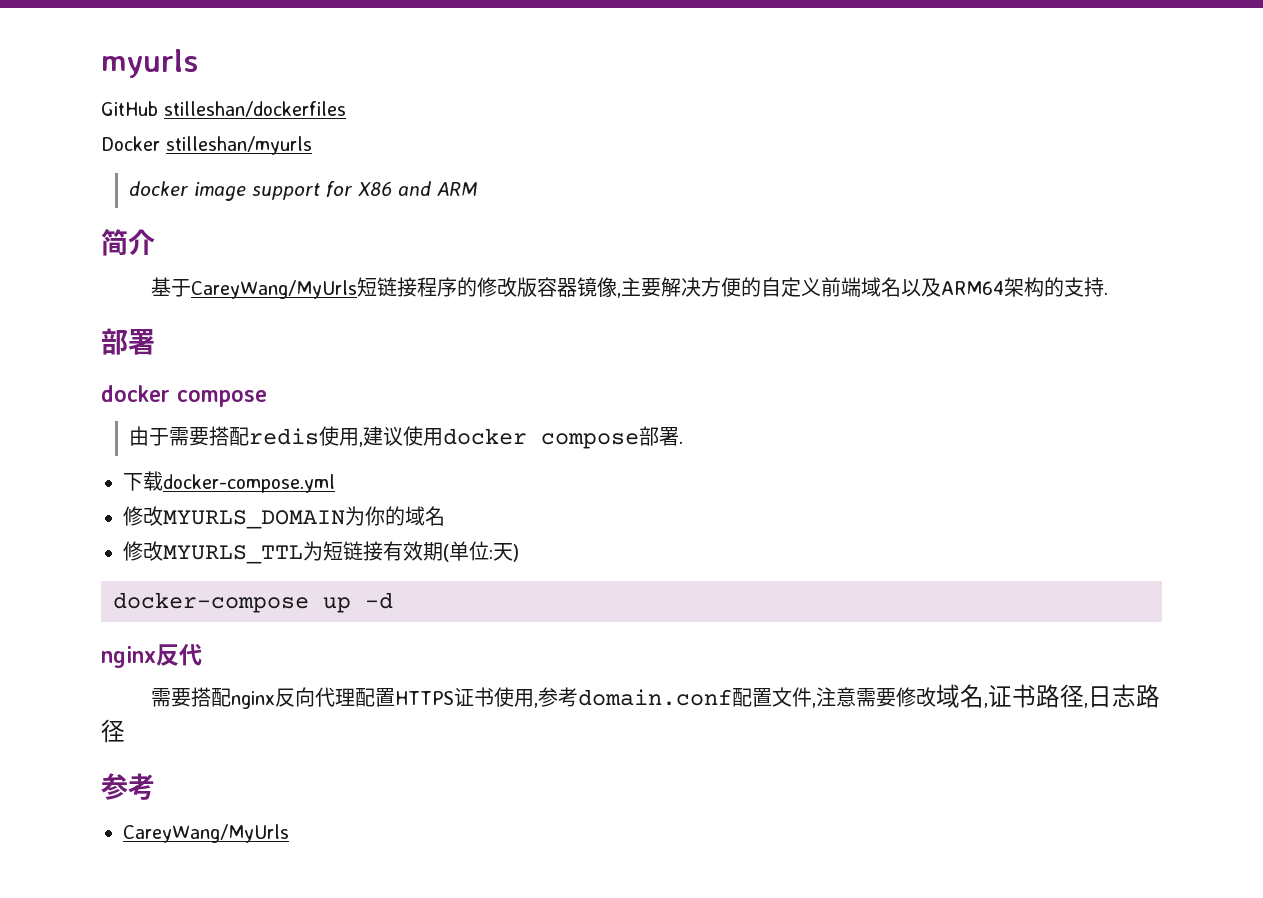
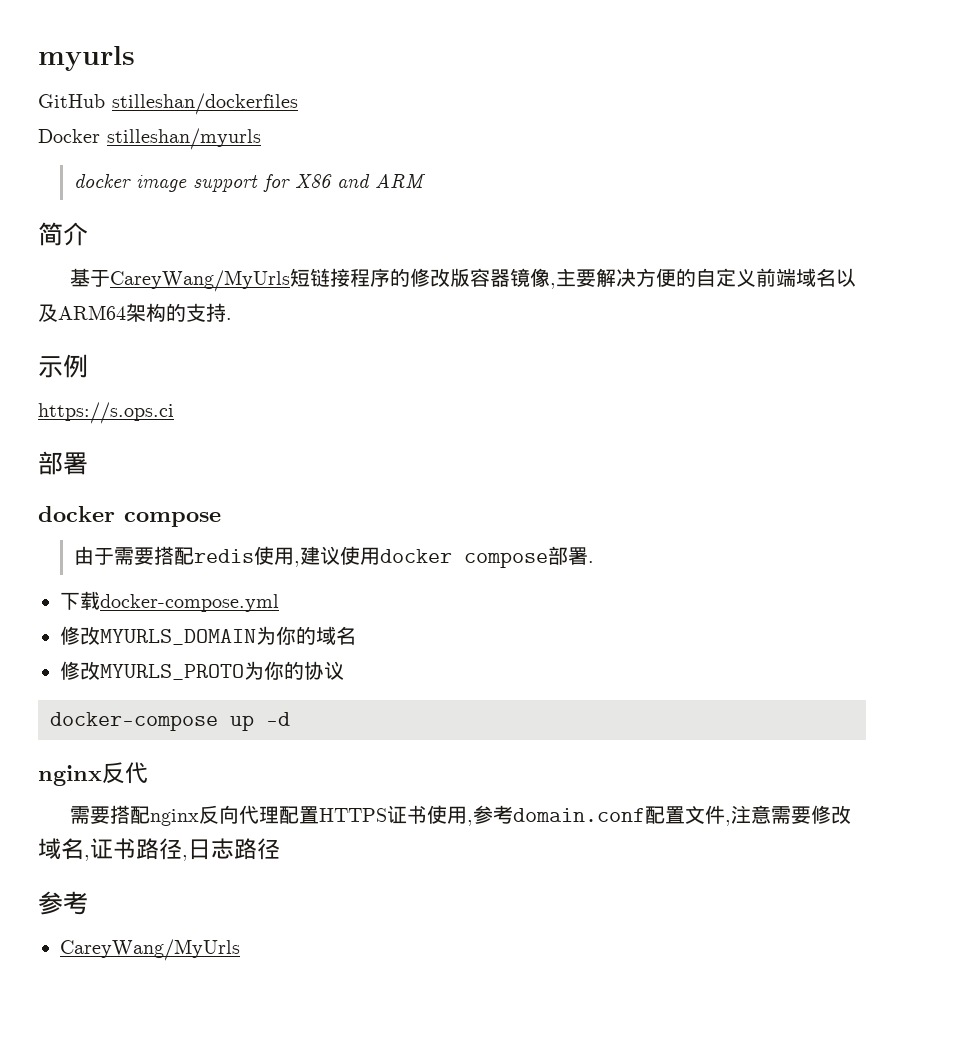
+ 示例
+ https://s.ops.ci
- 修改MYURLS_TTL为短链接有效期(单位:天)
+ 修改MYURLS_PROTO为你的协议

